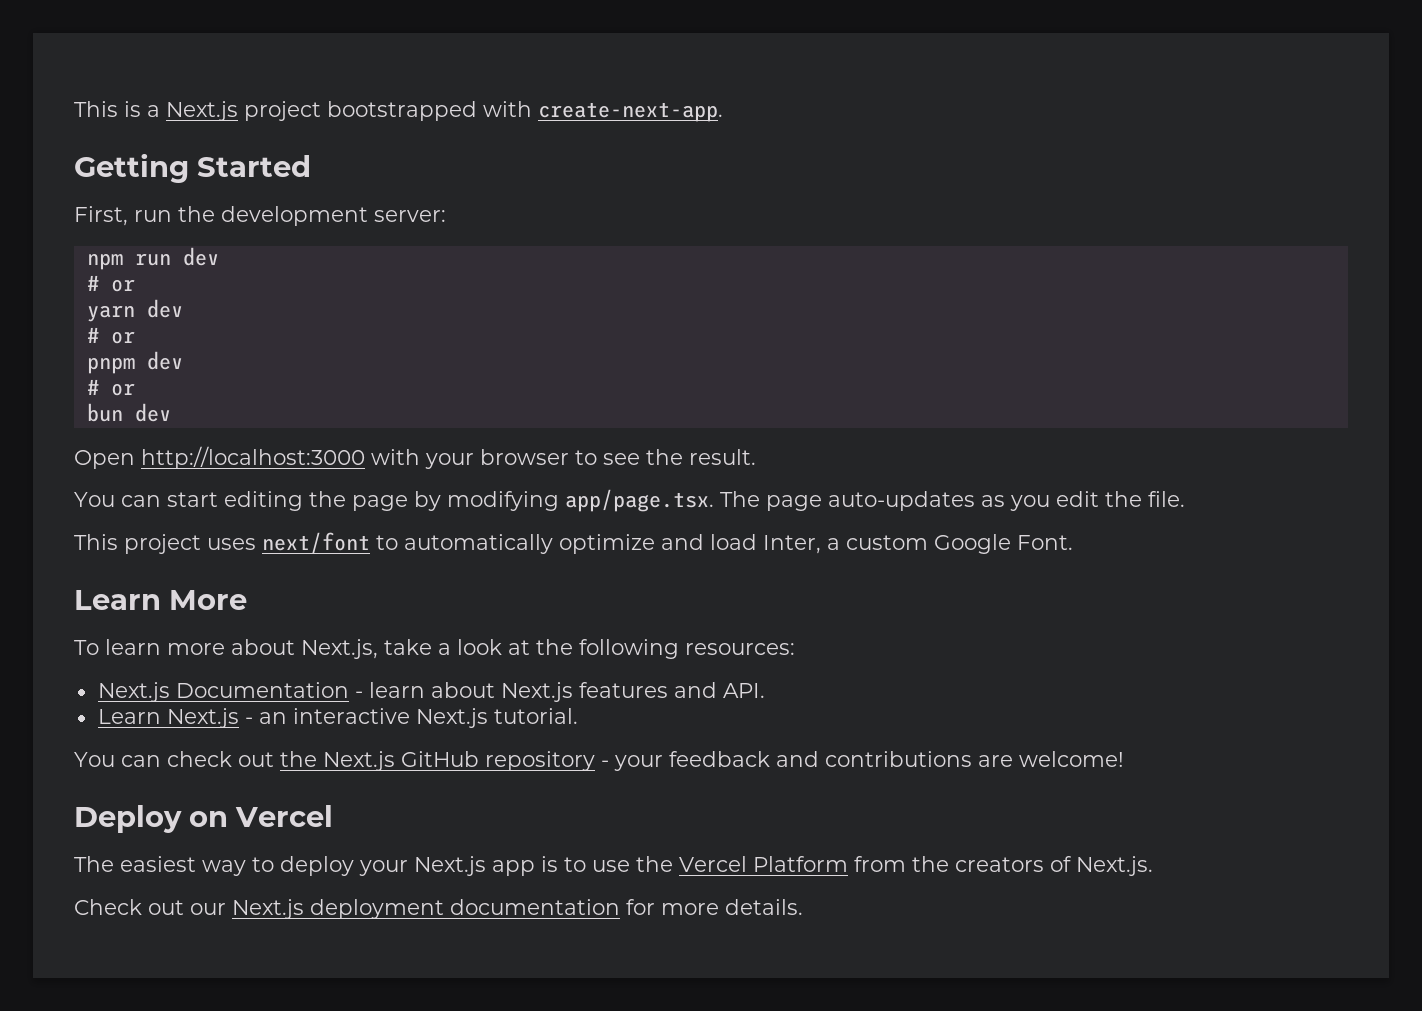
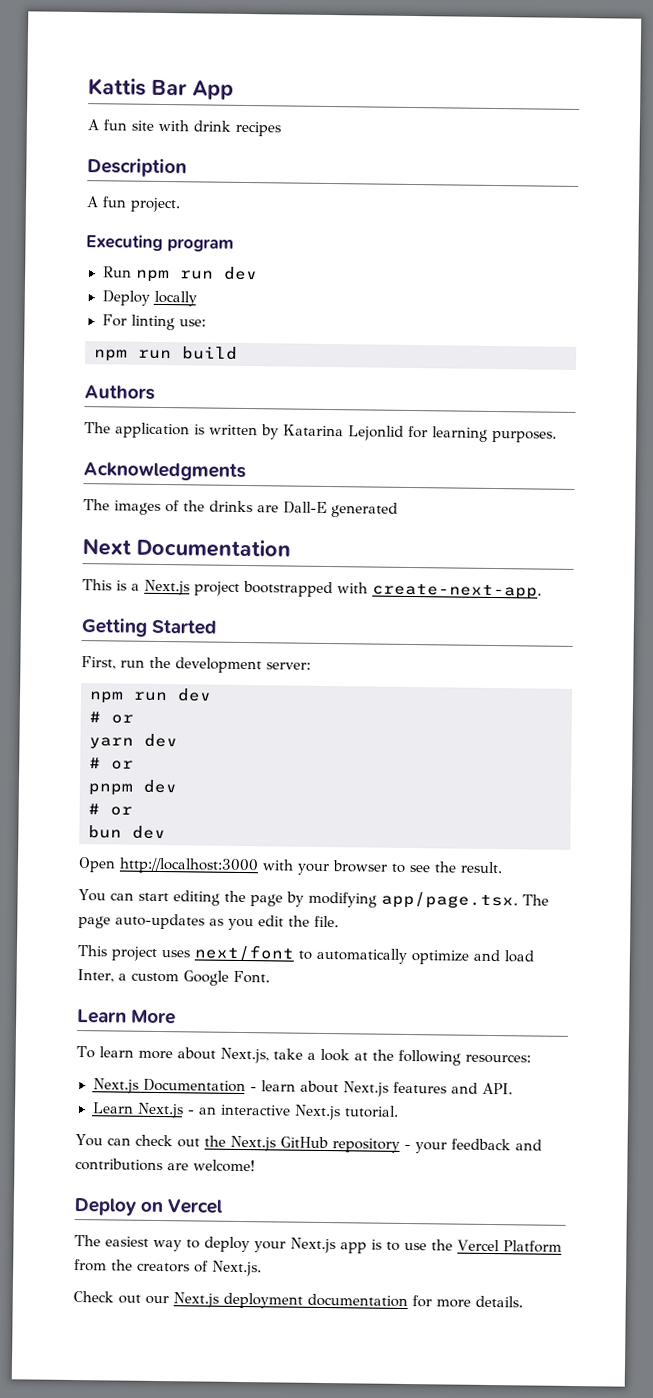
+ Kattis Bar App
+ A fun site with drink recipes
+ Description
+ A fun project.
+ Executing program
+ Run npm run dev
+ Deploy locally
+ For linting use:
+ npm run build
+ Authors
+ The application is written by Katarina Lejonlid for learning purposes.
+ Acknowledgments
+ The images of the drinks are Dall-E generated
+ Next Documentation

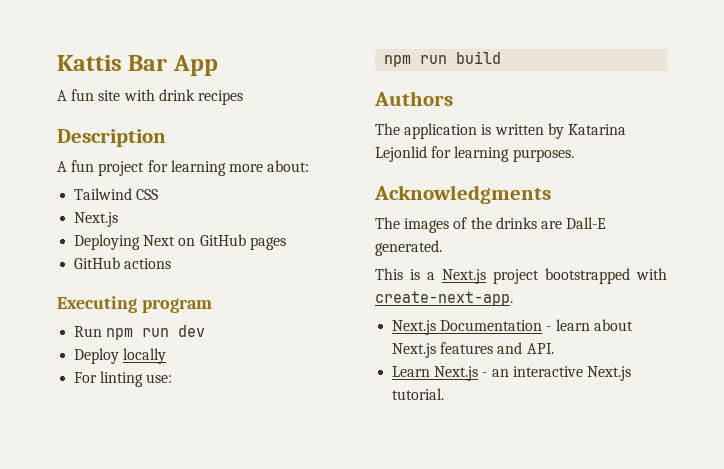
- A fun project.
+ A fun project for learning more about:
+ Tailwind CSS
+ Next.js
+ Deploying Next on GitHub pages
+ GitHub actions
- The images of the drinks are Dall-E generated
- Next Documentation
+ The images of the drinks are Dall-E generated.
- Getting Started
- First, run the development server:
- npm run dev
- # or
- yarn dev
- # or
- pnpm dev
- # or
- bun dev
- Open http://localhost:3000 with your browser to see the result.
- You can start editing the page by modifying app/page.tsx. The page auto-updates as you edit the file.
- This project uses next/font to automatically optimize and load Inter, a custom Google Font.
- Learn More
- To learn more about Next.js, take a look at the following resources:
- You can check out the Next.js GitHub repository - your feedback and contributions are welcome!
- Deploy on Vercel
- The easiest way to deploy your Next.js app is to use the Vercel Platform from the creators of Next.js.
- Check out our Next.js deployment documentation for more details.

